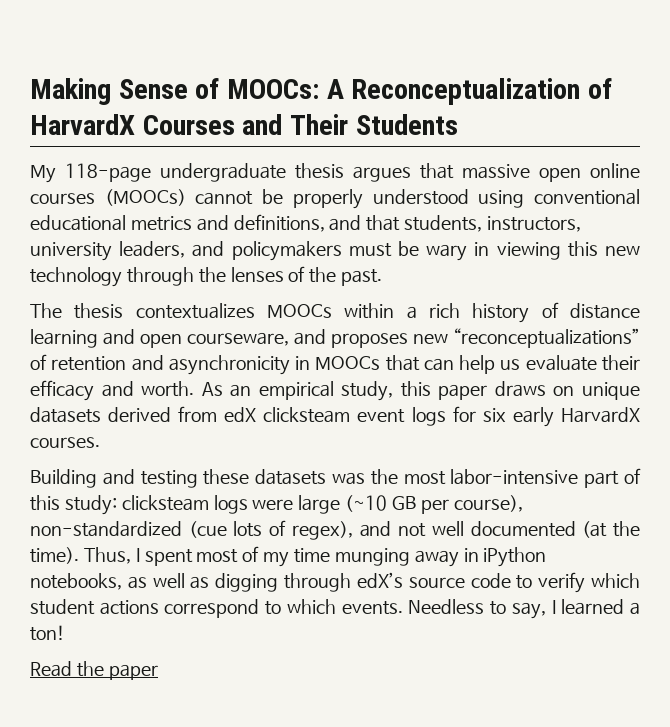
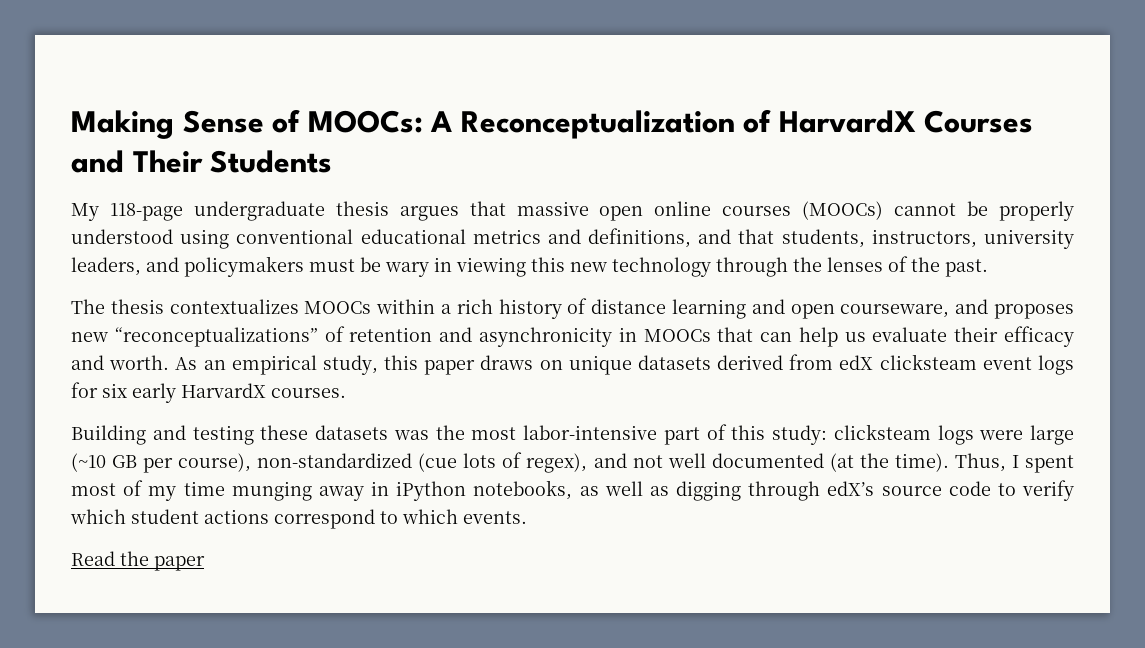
- Needless to say, I learned a ton!

